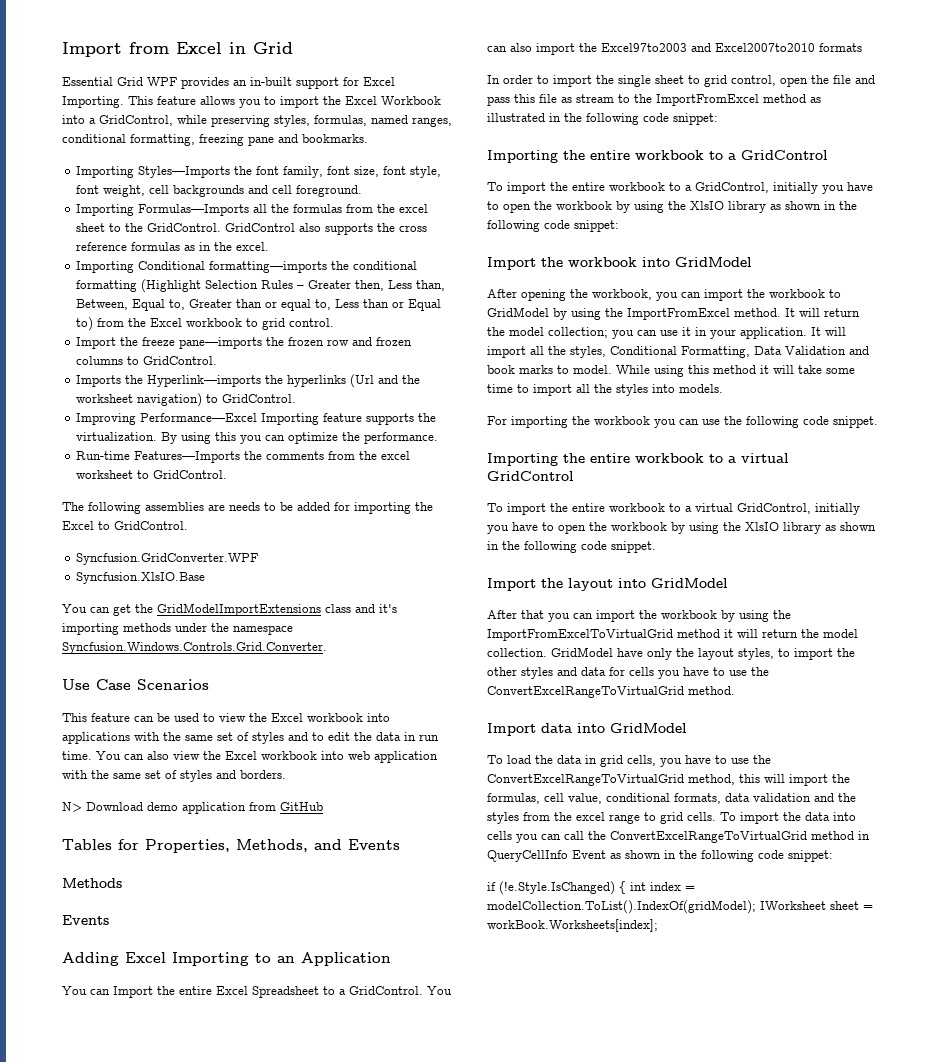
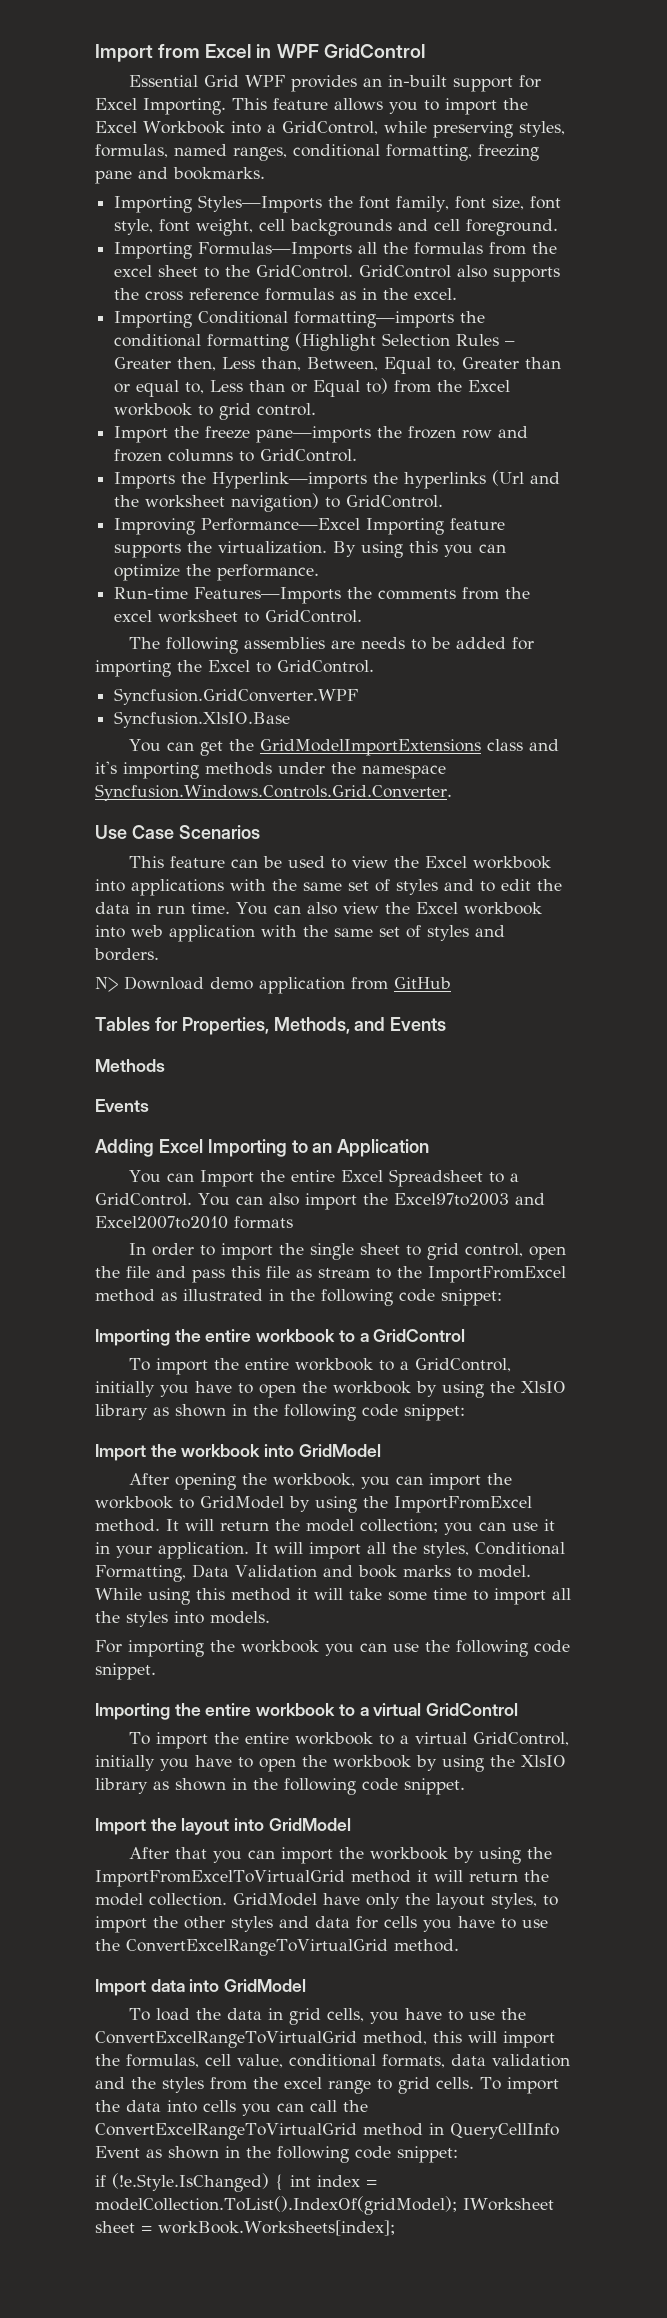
- Import from Excel in Grid
+ Import from Excel in WPF GridControl

